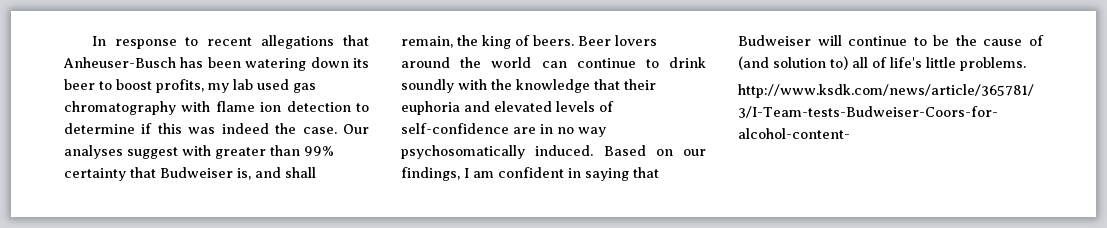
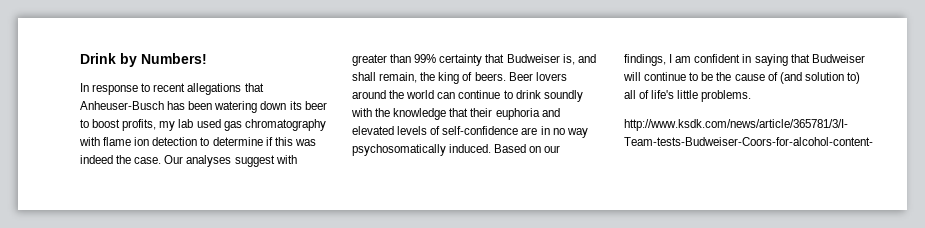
+ Drink by Numbers!

